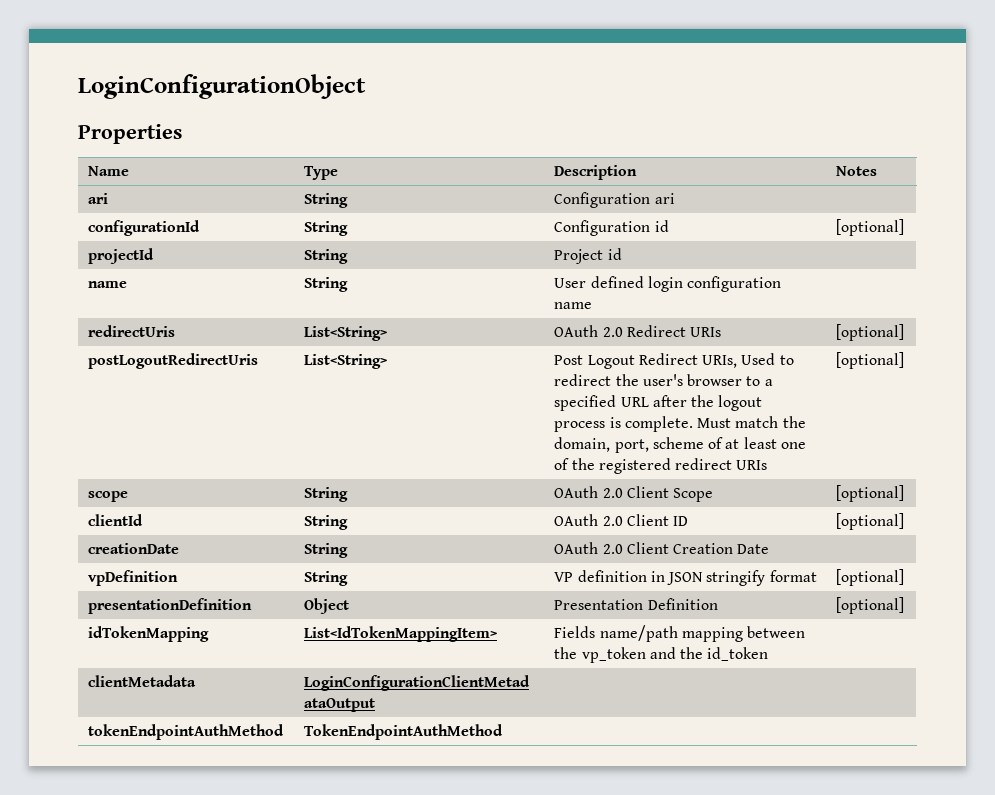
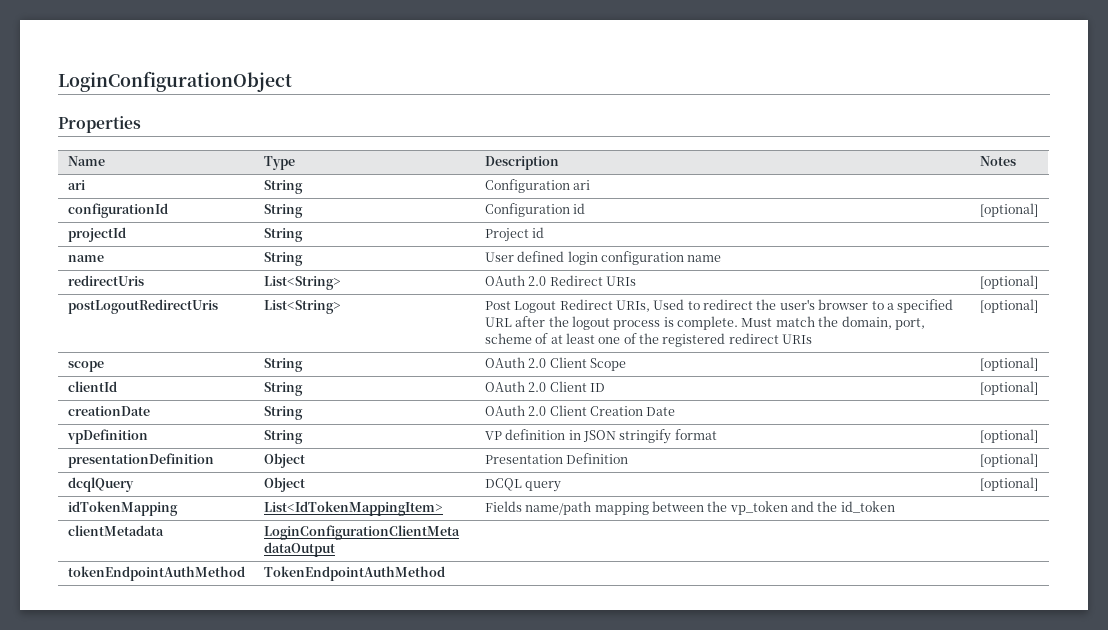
+ dcqlQuery | Object | DCQL query | [optional]

